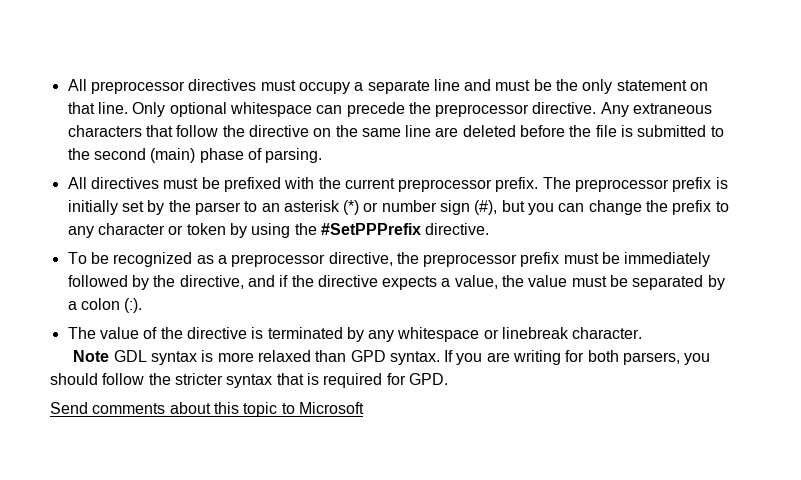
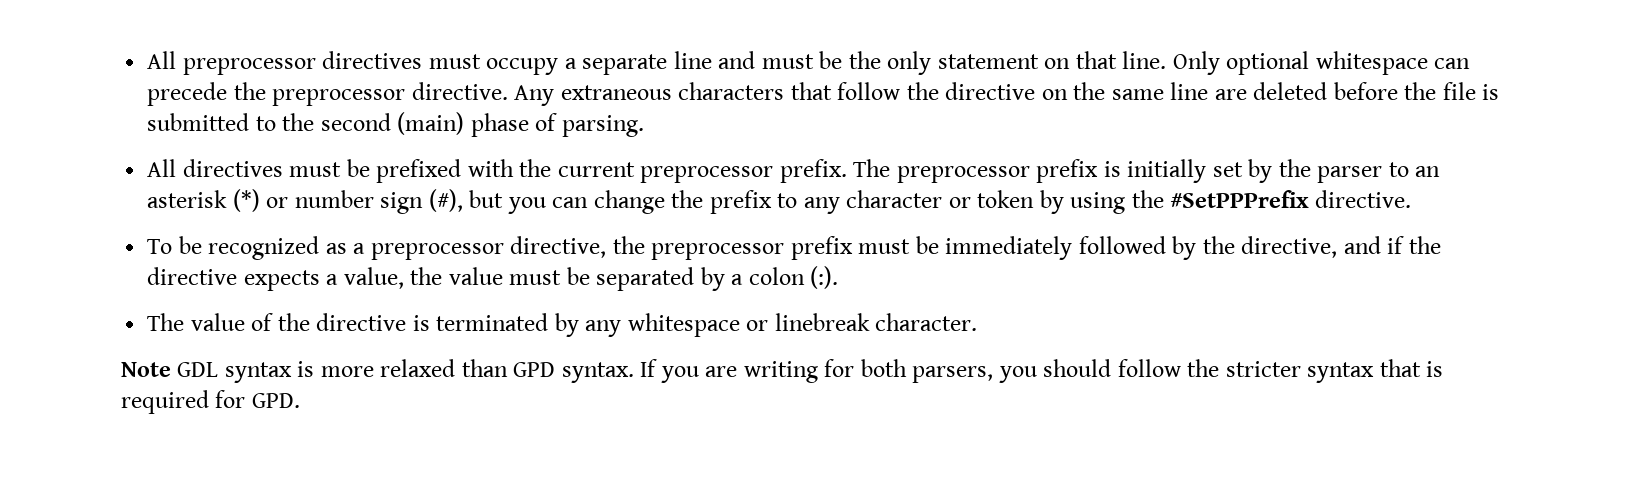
- Send comments about this topic to Microsoft

